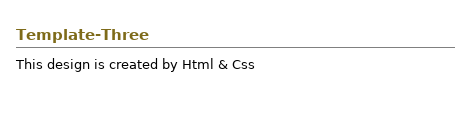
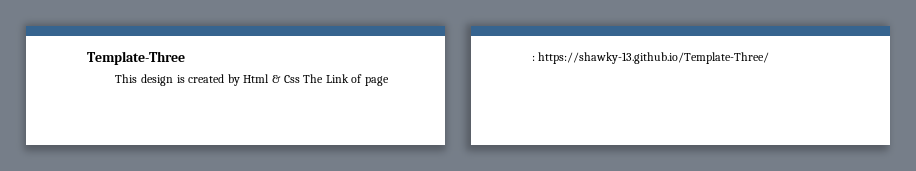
- This design is created by Html & Css
+ This design is created by Html & Css The Link of page : https://shawky-13.github.io/Template-Three/

